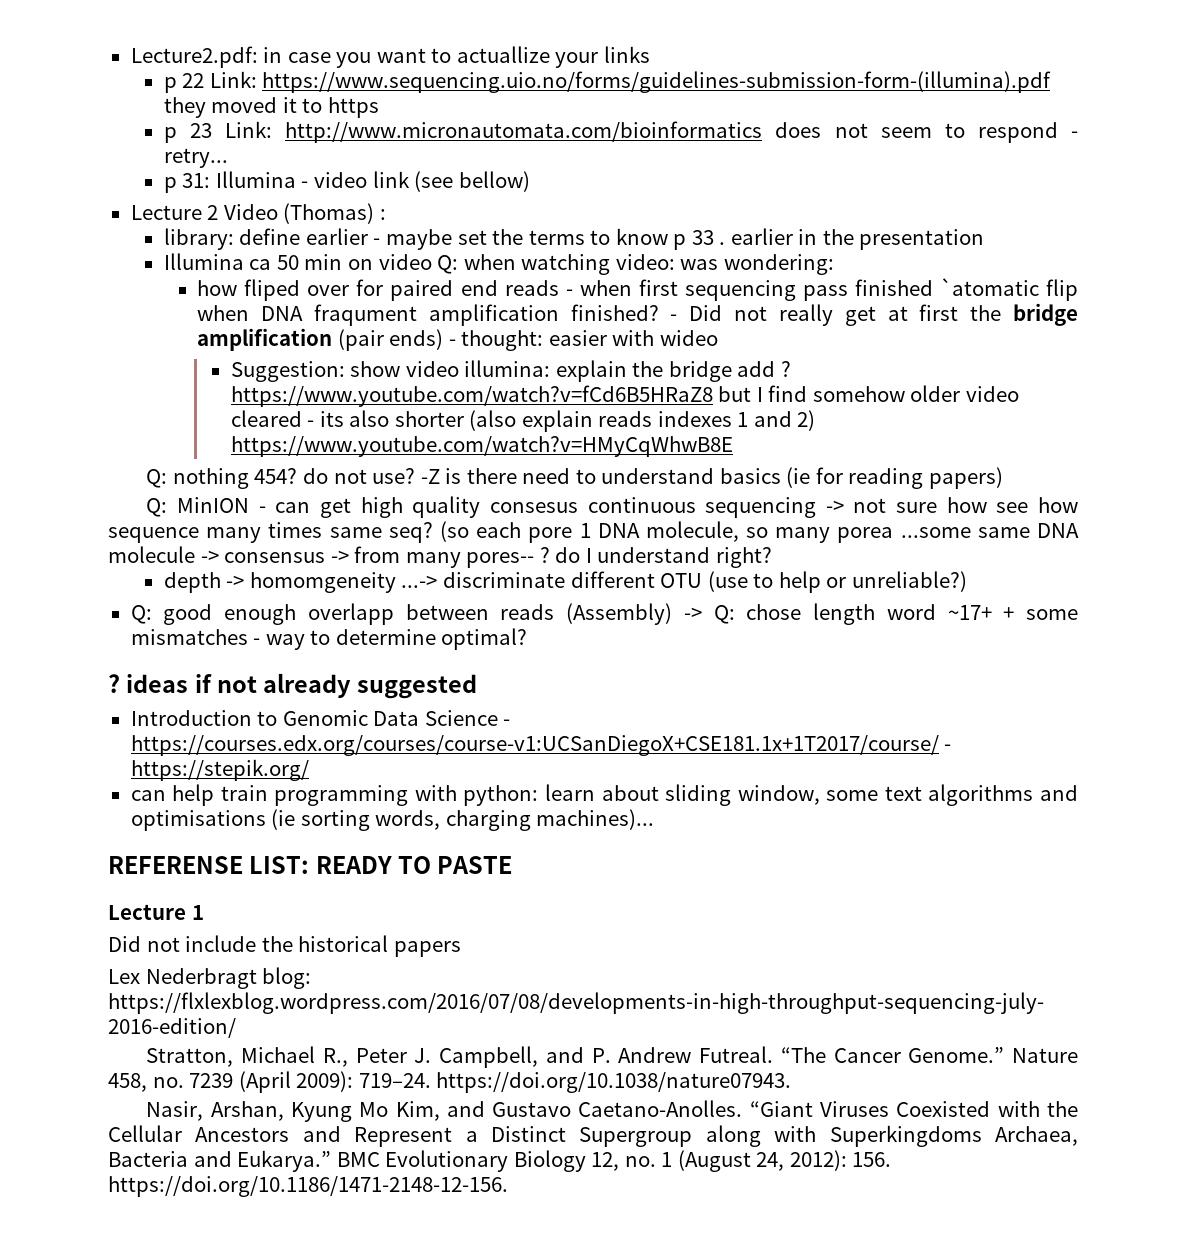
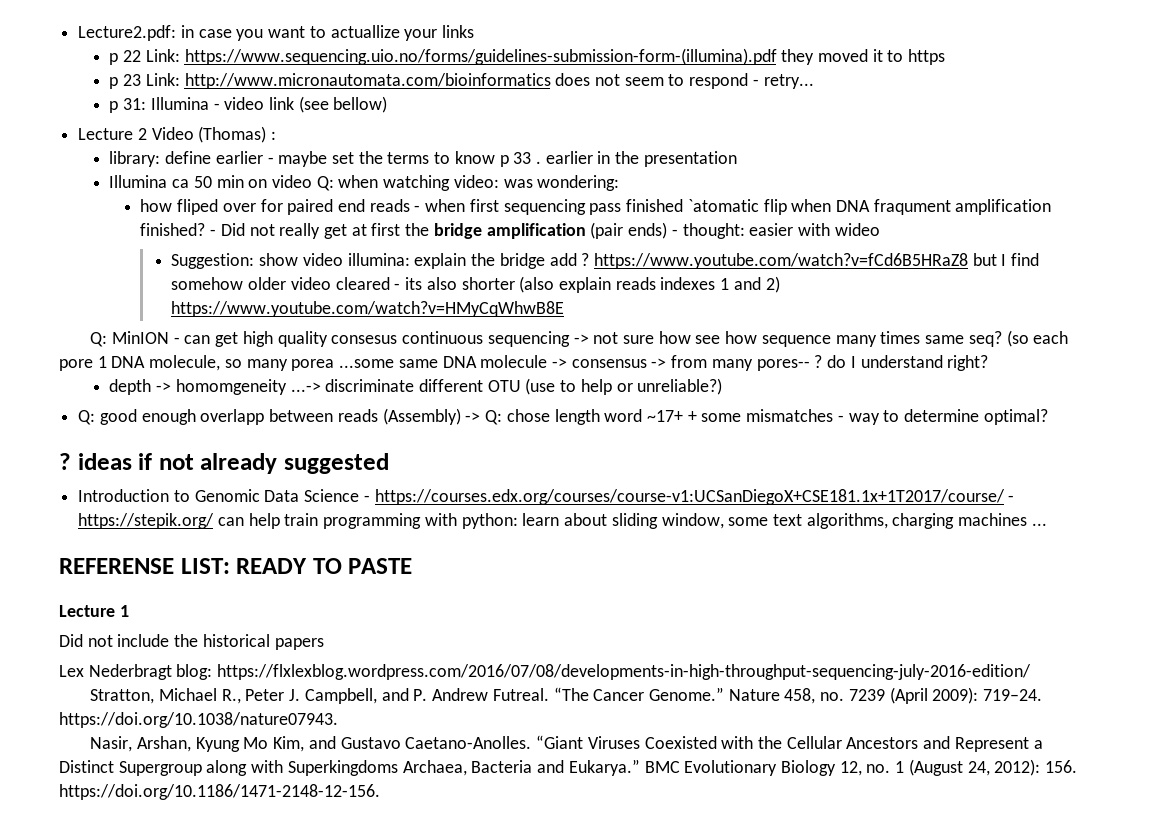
- Q: nothing 454? do not use? -Z is there need to understand basics (ie for reading papers)
- Introduction to Genomic Data Science - https://courses.edx.org/courses/course-v1:UCSanDiegoX+CSE181.1x+1T2017/course/ - https://stepik.org/
- can help train programming with python: learn about sliding window, some text algorithms and optimisations (ie sorting words, charging machines)...
+ Introduction to Genomic Data Science - https://courses.edx.org/courses/course-v1:UCSanDiegoX+CSE181.1x+1T2017/course/ - https://stepik.org/ can help train programming with python: learn about sliding window, some text algorithms, charging machines ...

